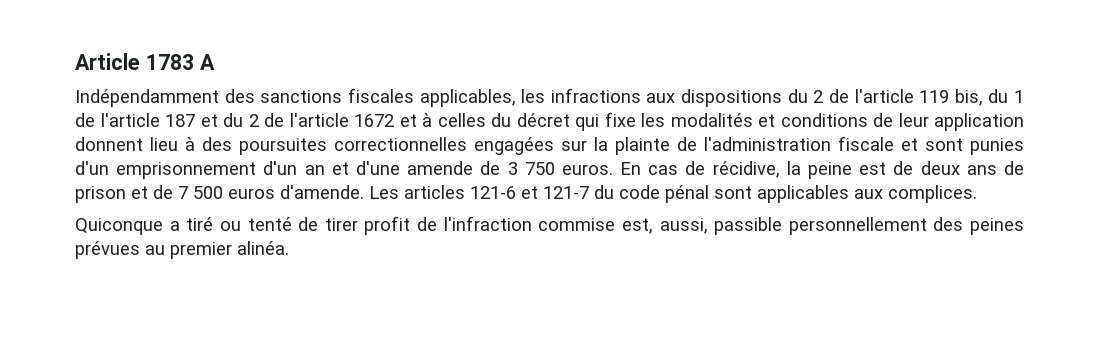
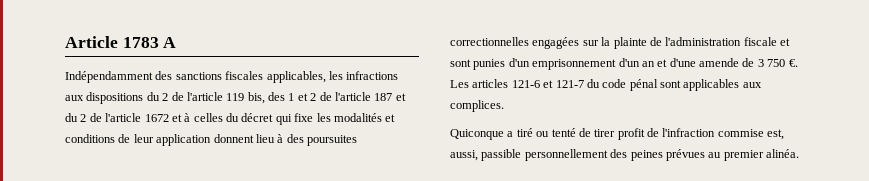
- Indépendamment des sanctions fiscales applicables, les infractions aux dispositions du 2 de l'article 119 bis, du 1 de l'article 187 et du 2 de l'article 1672 et à celles du décret qui fixe les modalités et conditions de leur application donnent lieu à des poursuites correctionnelles engagées sur la plainte de l'administration fiscale et sont punies d'un emprisonnement d'un an et d'une amende de 3 750 euros. En cas de récidive, la peine est de deux ans de prison et de 7 500 euros d'amende.
+ Indépendamment des sanctions fiscales applicables, les infractions aux dispositions du 2 de l'article 119 bis, des 1 et 2 de l'article 187 et du 2 de l'article 1672 et à celles du décret qui fixe les modalités et conditions de leur application donnent lieu à des poursuites correctionnelles engagées sur la plainte de l'administration fiscale et sont punies d'un emprisonnement d'un an et d'une amende de 3 750 €.

